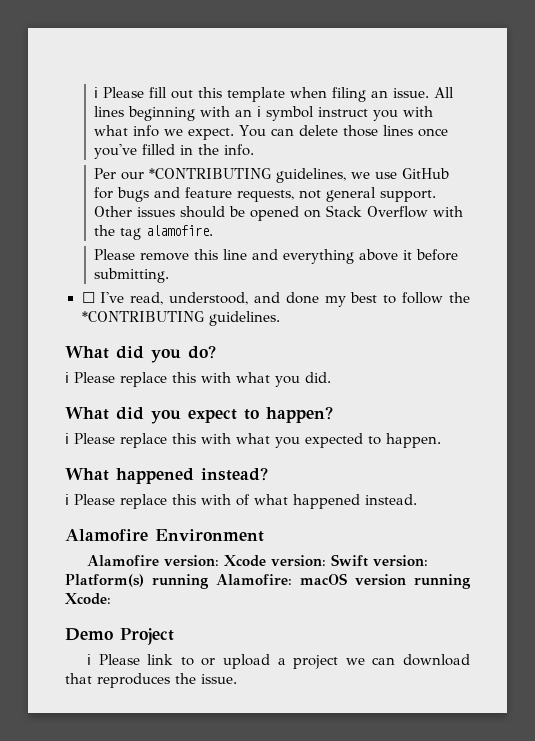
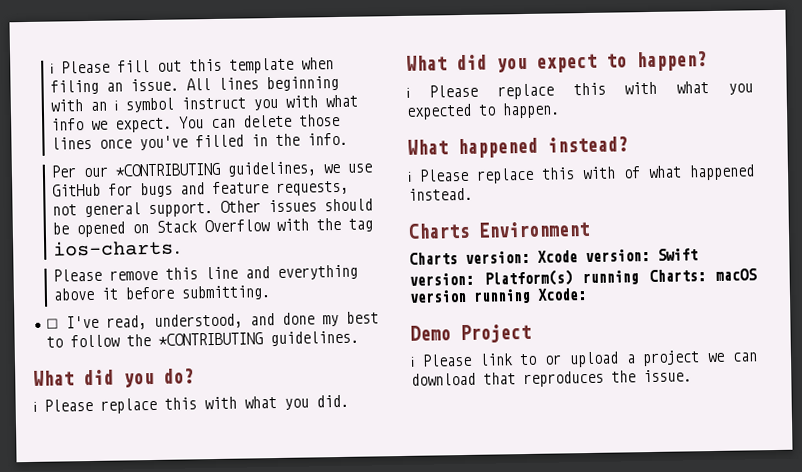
- Other issues should be opened on Stack Overflow with the tag alamofire.
+ Other issues should be opened on Stack Overflow with the tag ios-charts.
- Alamofire Environment
+ Charts Environment
- Alamofire version: Xcode version: Swift version: Platform(s) running Alamofire: macOS version running Xcode:
+ Charts version: Xcode version: Swift version: Platform(s) running Charts: macOS version running Xcode:

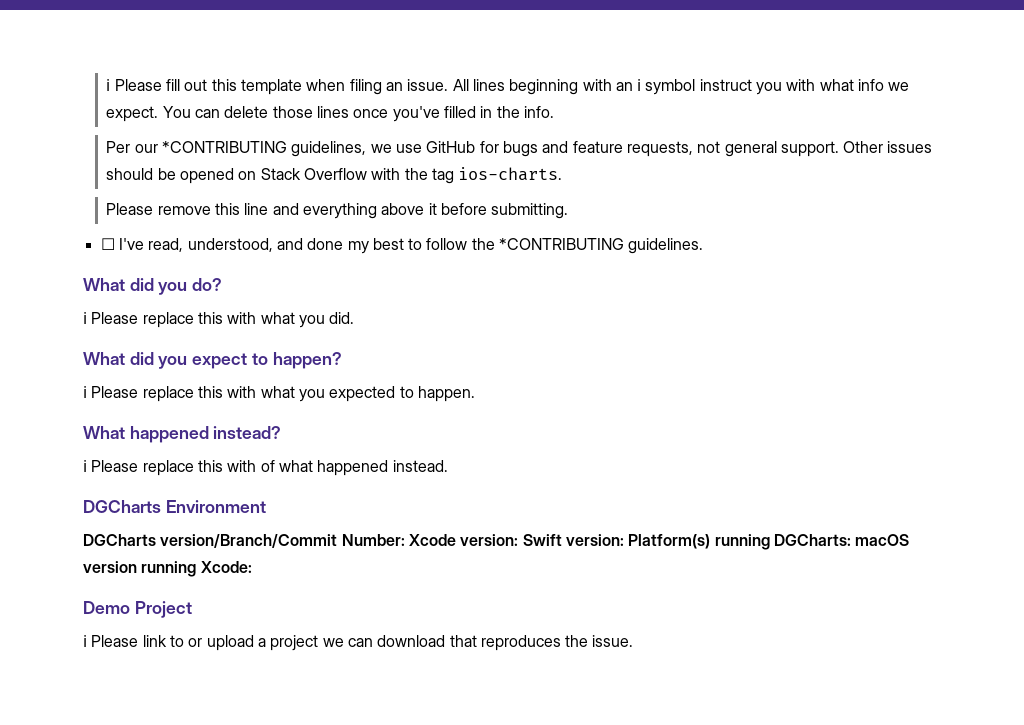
- Charts Environment
+ DGCharts Environment
- Charts version: Xcode version: Swift version: Platform(s) running Charts: macOS version running Xcode:
+ DGCharts version/Branch/Commit Number: Xcode version: Swift version: Platform(s) running DGCharts: macOS version running Xcode:

